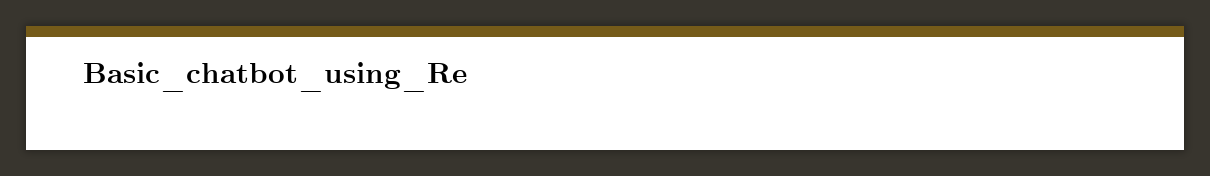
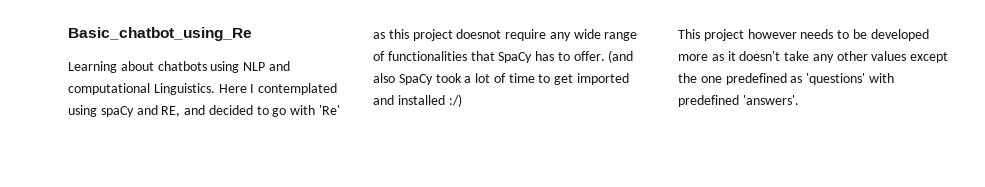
+ Learning about chatbots using NLP and computational Linguistics. Here I contemplated using spaCy and RE, and decided to go with 'Re' as this project doesnot require any wide range of functionalities that SpaCy has to offer. (and also SpaCy took a lot of time to get imported and installed :/)
+ This project however needs to be developed more as it doesn't take any other values except the one predefined as 'questions' with predefined 'answers'.

